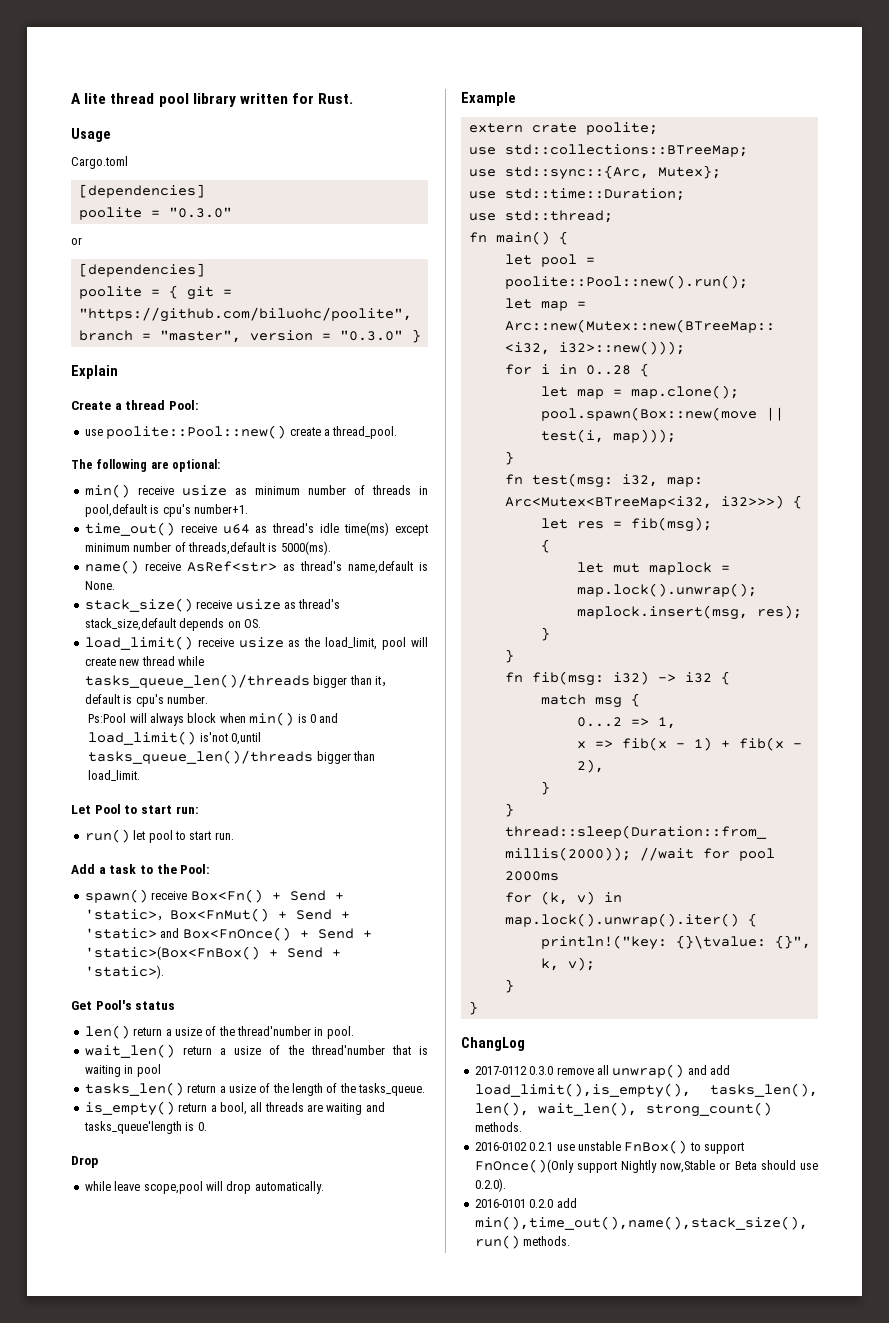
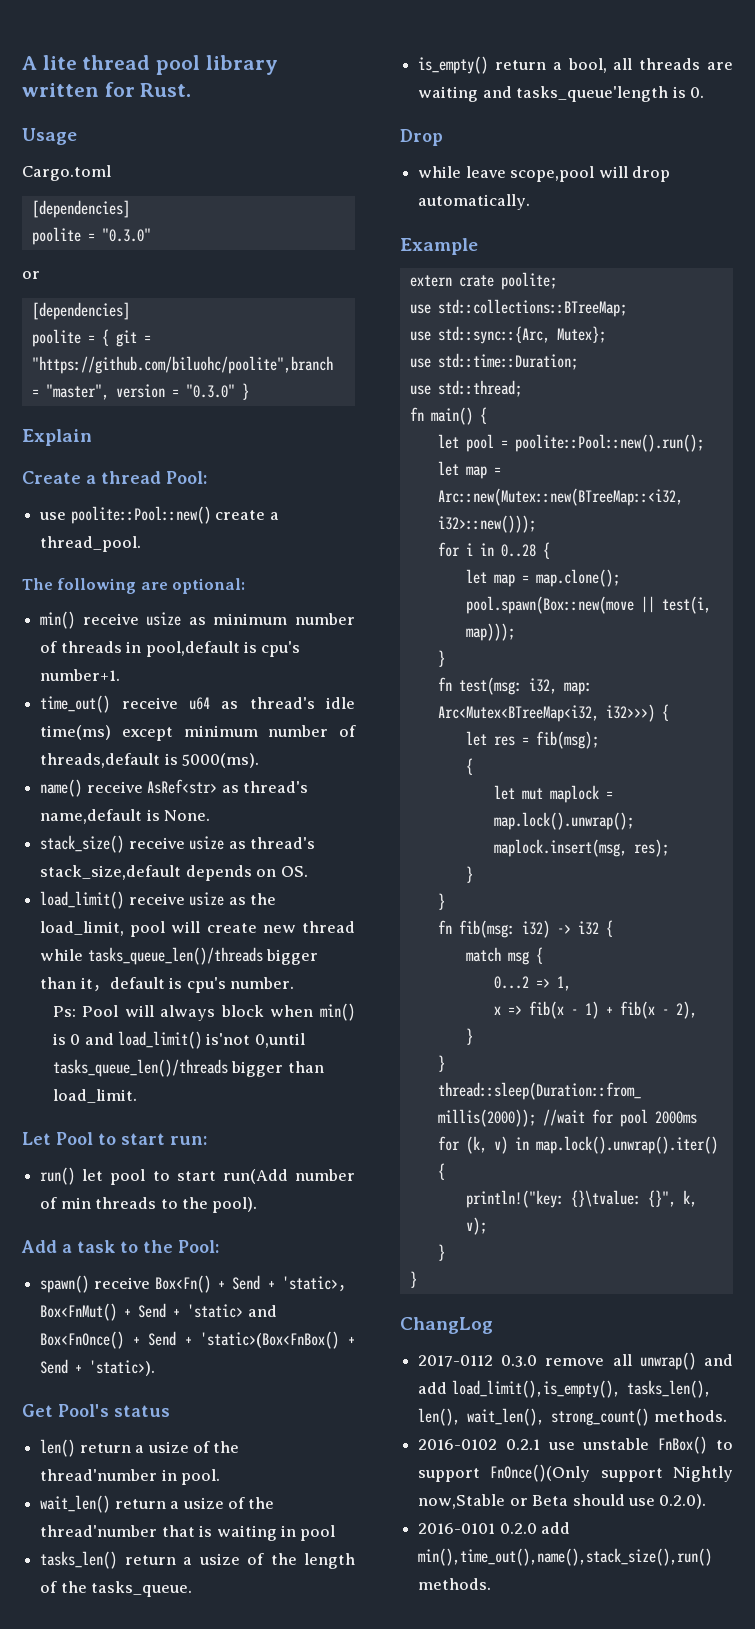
- Ps:Pool will always block when min() is 0 and load_limit() is'not 0,until tasks_queue_len()/threads bigger than load_limit.
+ Ps: Pool will always block when min() is 0 and load_limit() is'not 0,until tasks_queue_len()/threads bigger than load_limit.
- run() let pool to start run.
+ run() let pool to start run(Add number of min threads to the pool).

